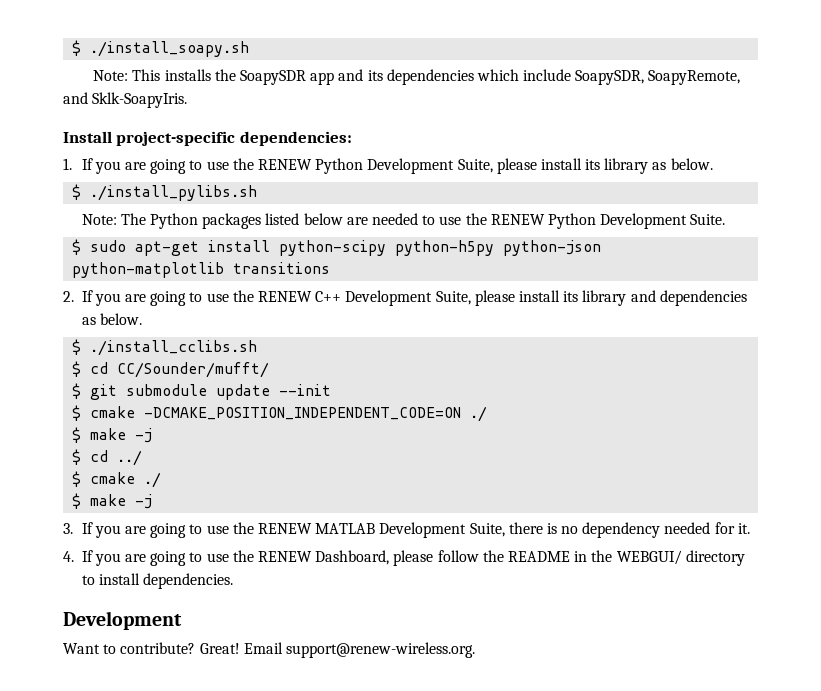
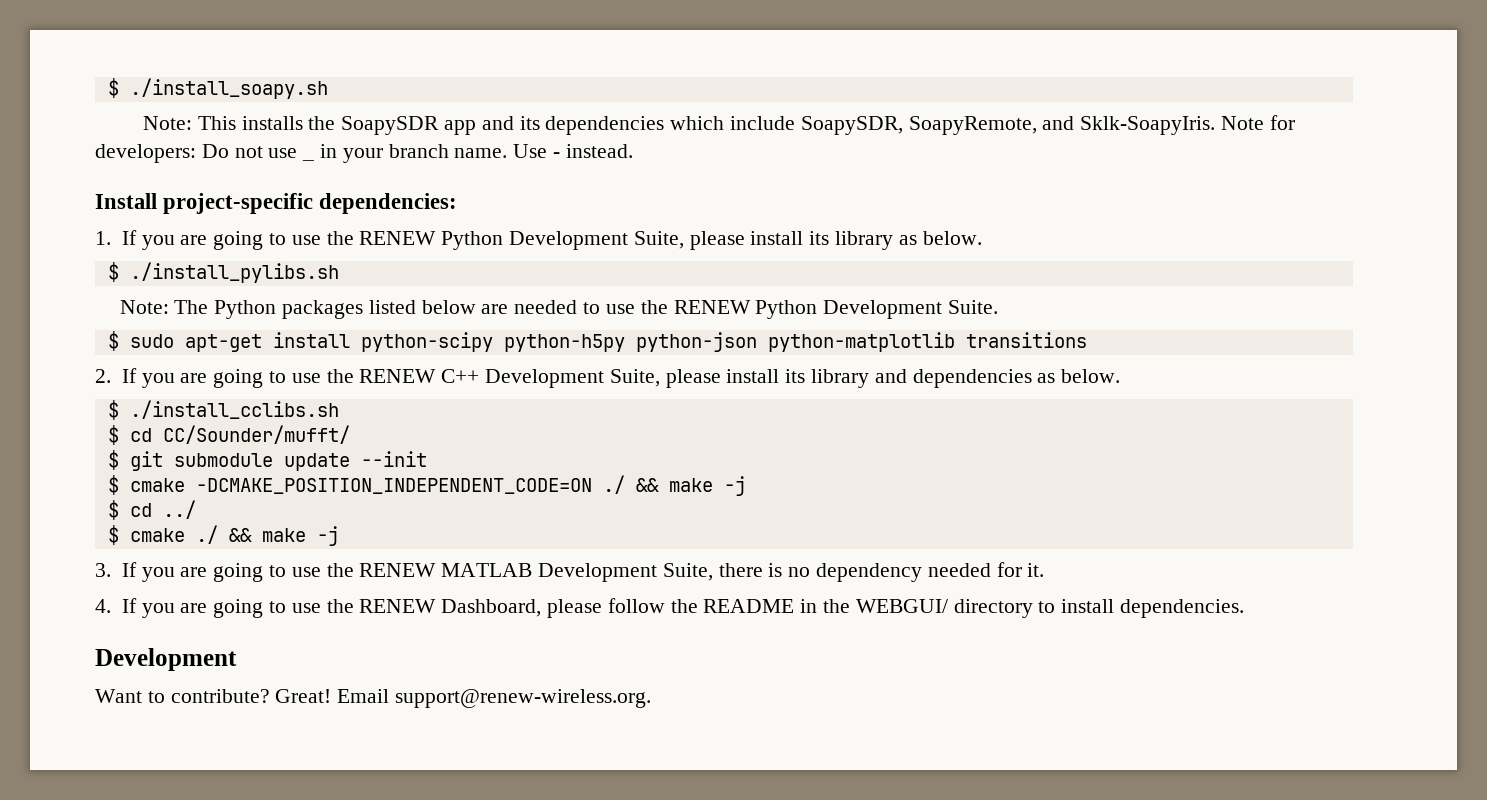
+ Note for developers: Do not use _ in your branch name. Use - instead.
- $ cmake -DCMAKE_POSITION_INDEPENDENT_CODE=ON ./
- $ make -j
+ $ cmake -DCMAKE_POSITION_INDEPENDENT_CODE=ON ./ && make -j
- $ cmake ./
- $ make -j
+ $ cmake ./ && make -j

